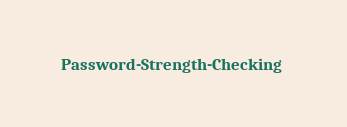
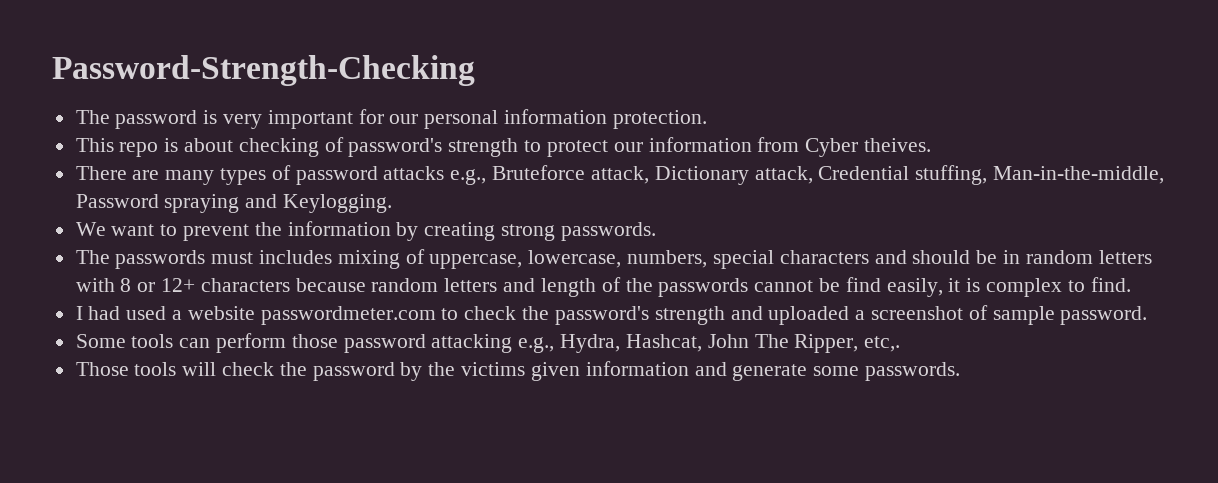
+ The password is very important for our personal information protection.
+ This repo is about checking of password's strength to protect our information from Cyber theives.
+ There are many types of password attacks e.g., Bruteforce attack, Dictionary attack, Credential stuffing, Man-in-the-middle, Password spraying and Keylogging.
+ We want to prevent the information by creating strong passwords.
+ The passwords must includes mixing of uppercase, lowercase, numbers, special characters and should be in random letters with 8 or 12+ characters because random letters and length of the passwords cannot be find easily, it is complex to find.
+ I had used a website passwordmeter.com to check the password's strength and uploaded a screenshot of sample password.
+ Some tools can perform those password attacking e.g., Hydra, Hashcat, John The Ripper, etc,.
+ Those tools will check the password by the victims given information and generate some passwords.

